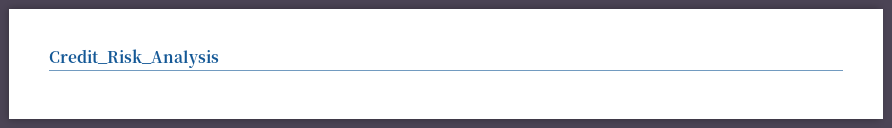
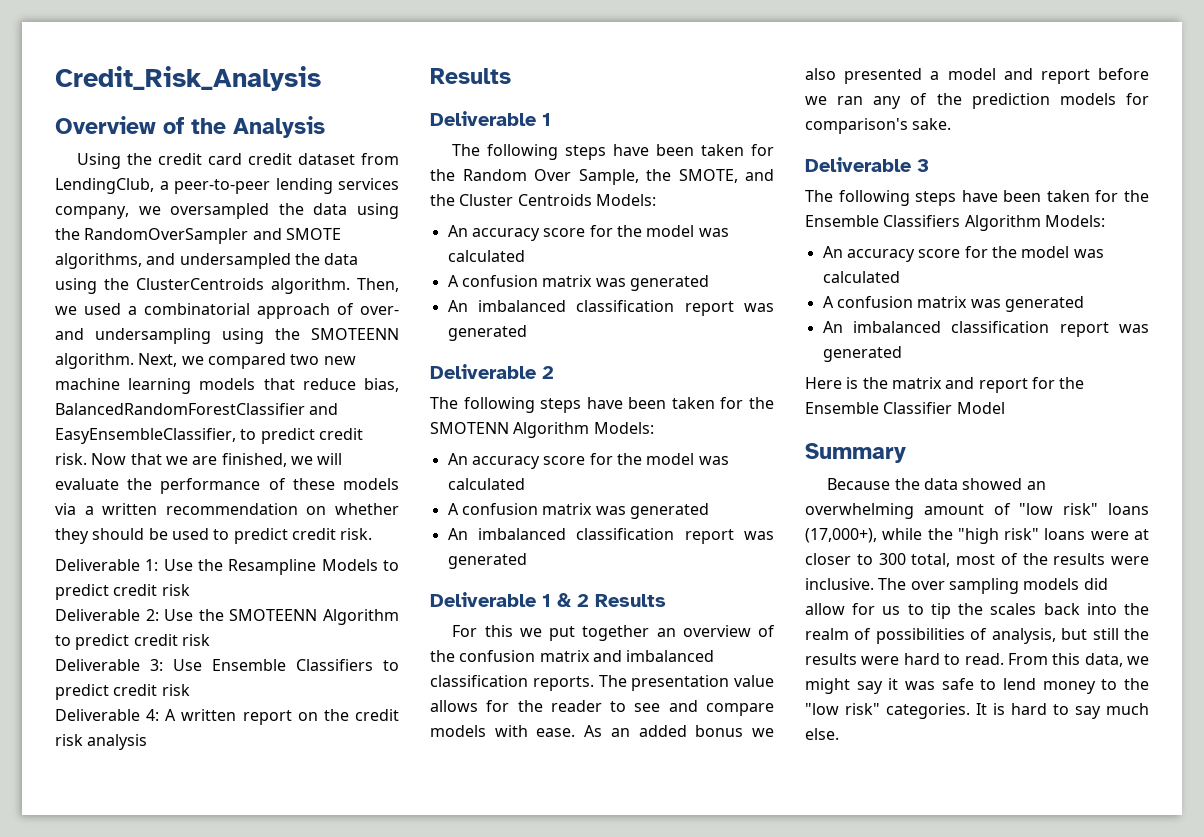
+ Overview of the Analysis
+ Using the credit card credit dataset from LendingClub, a peer-to-peer lending services company, we oversampled the data using the RandomOverSampler and SMOTE algorithms, and undersampled the data using the ClusterCentroids algorithm. Then, we used a combinatorial approach of over- and undersampling using the SMOTEENN algorithm. Next, we compared two new machine learning models that reduce bias, BalancedRandomForestClassifier and EasyEnsembleClassifier, to predict credit risk. Now that we are finished, we will evaluate the performance of these models via a written recommendation on whether they should be used to predict credit risk.
+ Deliverable 1: Use the Resampline Models to predict credit risk
+ Deliverable 2: Use the SMOTEENN Algorithm to predict credit risk
+ Deliverable 3: Use Ensemble Classifiers to predict credit risk
+ Deliverable 4: A written report on the credit risk analysis
+ Results
+ Deliverable 1
+ The following steps have been taken for the Random Over Sample, the SMOTE, and the Cluster Centroids Models:
+ An accuracy score for the model was calculated
+ A confusion matrix was generated
+ An imbalanced classification report was generated
+ Deliverable 2
+ The following steps have been taken for the SMOTENN Algorithm Models:
+ An accuracy score for the model was calculated
+ A confusion matrix was generated
+ An imbalanced classification report was generated
+ Deliverable 1 & 2 Results
+ For this we put together an overview of the confusion matrix and imbalanced classification reports. The presentation value allows for the reader to see and compare models with ease. As an added bonus we also presented a model and report before we ran any of the prediction models for comparison's sake.
+ Deliverable 3
+ The following steps have been taken for the Ensemble Classifiers Algorithm Models:
+ An accuracy score for the model was calculated
+ A confusion matrix was generated
+ An imbalanced classification report was generated
+ Here is the matrix and report for the Ensemble Classifier Model
+ Summary
+ Because the data showed an overwhelming amount of "low risk" loans (17,000+), while the "high risk" loans were at closer to 300 total, most of the results were inclusive. The over sampling models did allow for us to tip the scales back into the realm of possibilities of analysis, but still the results were hard to read. From this data, we might say it was safe to lend money to the "low risk" categories. It is hard to say much else.

